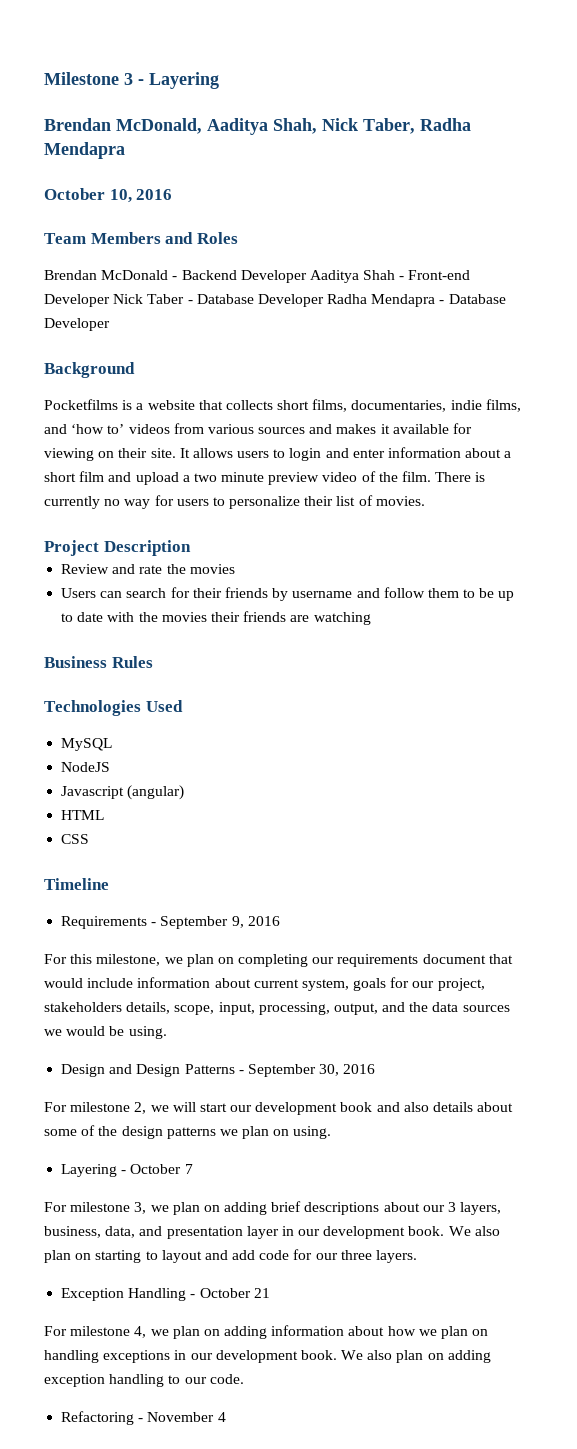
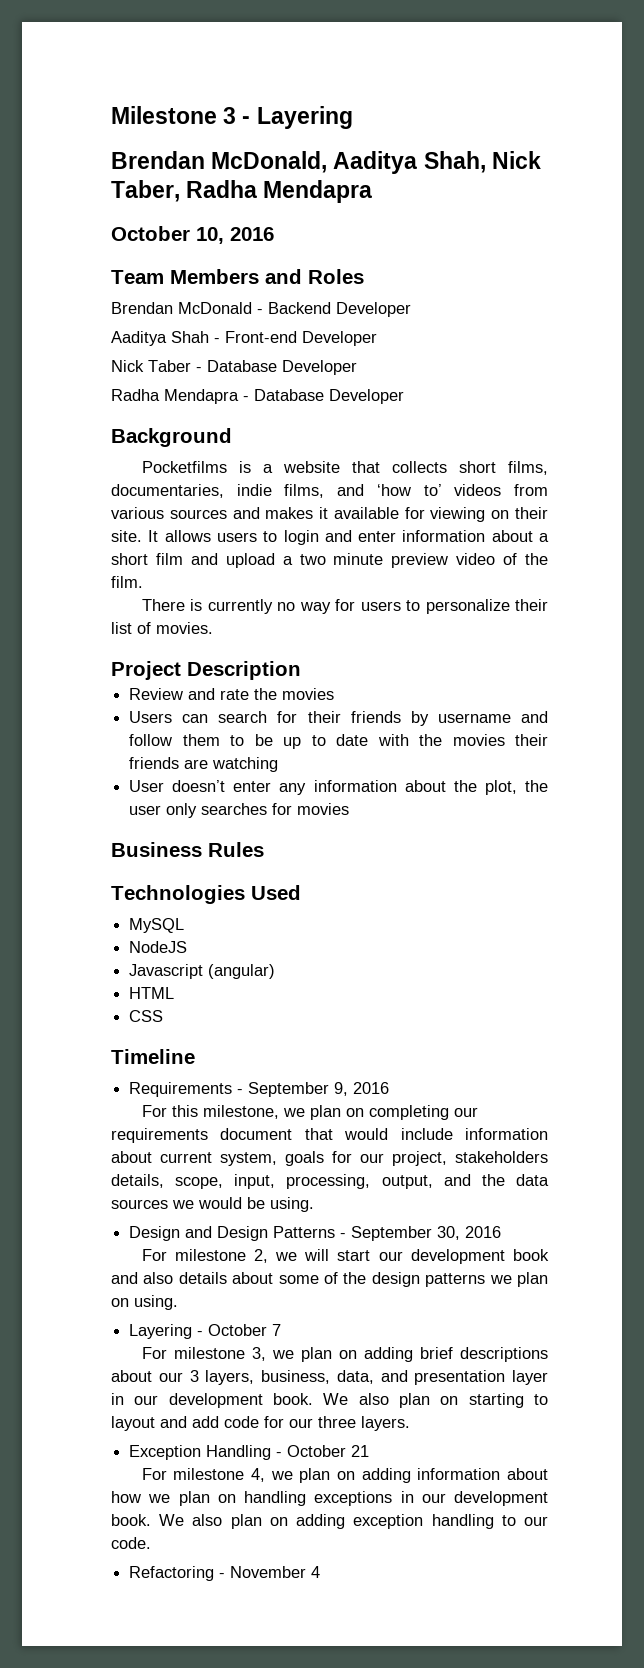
- Brendan McDonald - Backend Developer Aaditya Shah - Front-end Developer Nick Taber - Database Developer Radha Mendapra - Database Developer
+ Brendan McDonald - Backend Developer
+ Aaditya Shah - Front-end Developer
+ Nick Taber - Database Developer
+ Radha Mendapra - Database Developer
- It allows users to login and enter information about a short film and upload a two minute preview video of the film. There is currently no way for users to personalize their list of movies.
+ It allows users to login and enter information about a short film and upload a two minute preview video of the film.
+ There is currently no way for users to personalize their list of movies.
+ User doesn’t enter any information about the plot, the user only searches for movies

